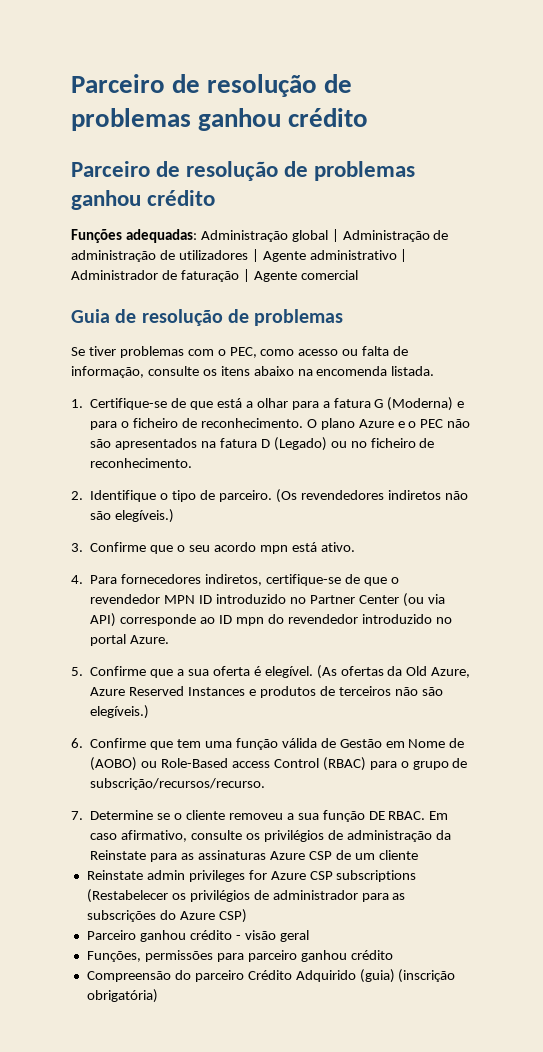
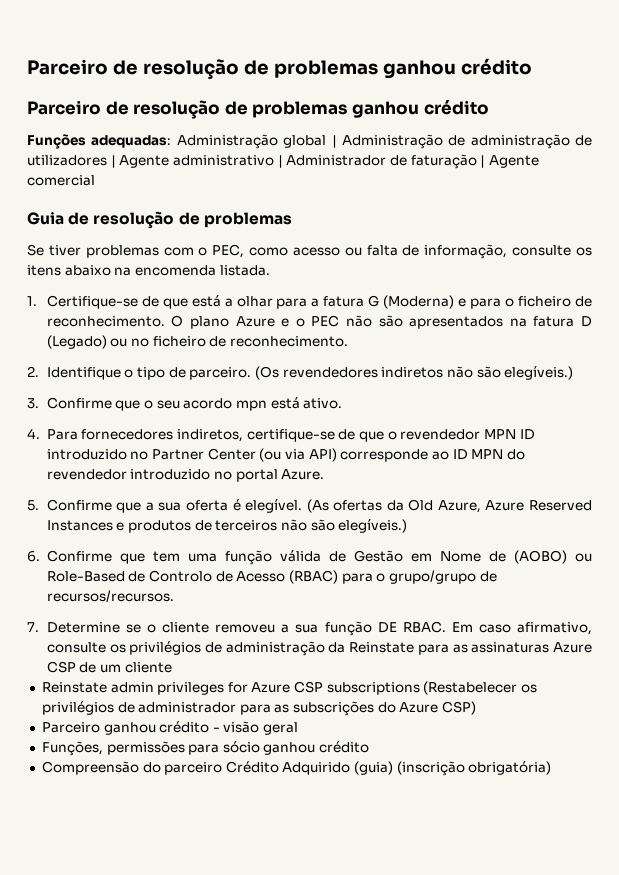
- 4. Para fornecedores indiretos, certifique-se de que o revendedor MPN ID introduzido no Partner Center (ou via API) corresponde ao ID mpn do revendedor introduzido no portal Azure.
+ 4. Para fornecedores indiretos, certifique-se de que o revendedor MPN ID introduzido no Partner Center (ou via API) corresponde ao ID MPN do revendedor introduzido no portal Azure.
- 6. Confirme que tem uma função válida de Gestão em Nome de (AOBO) ou Role-Based access Control (RBAC) para o grupo de subscrição/recursos/recurso.
+ 6. Confirme que tem uma função válida de Gestão em Nome de (AOBO) ou Role-Based de Controlo de Acesso (RBAC) para o grupo/grupo de recursos/recursos.
- Funções, permissões para parceiro ganhou crédito
+ Funções, permissões para sócio ganhou crédito

